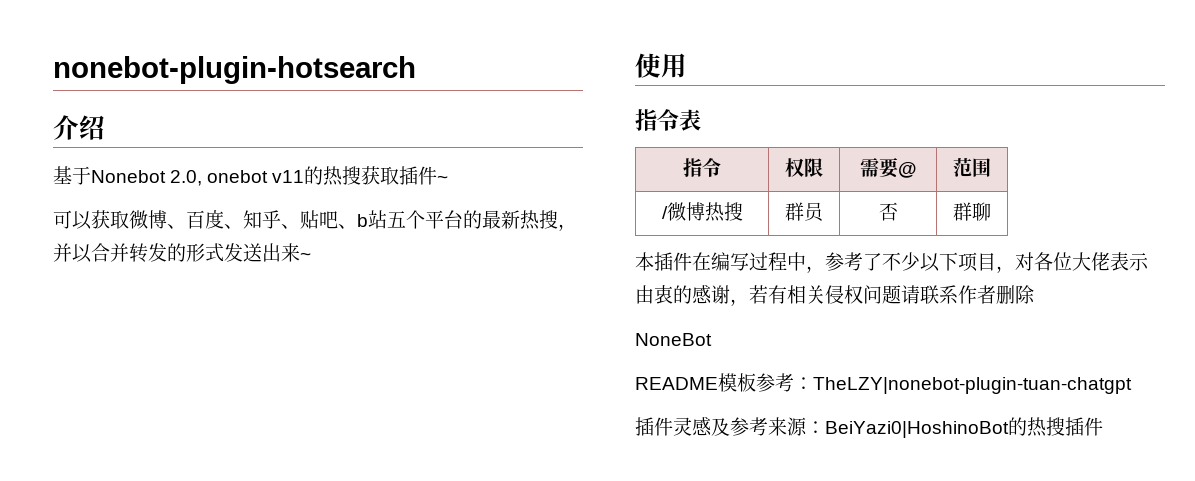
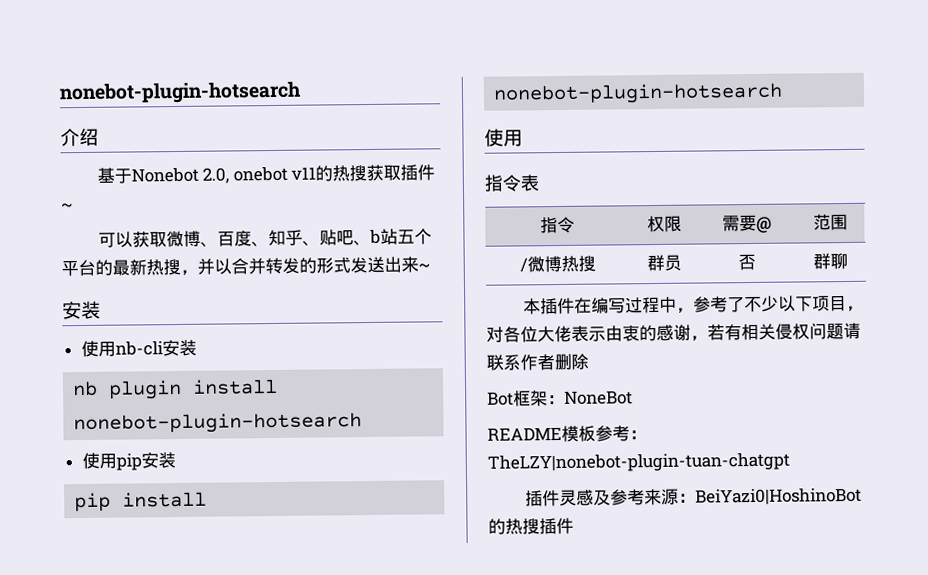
  可以获取微博、百度、知乎、贴吧、b站五个平台的最新热搜，并以合并转发的形式发送出来~
+ 安装
+ 使用nb-cli安装
+ nb plugin install nonebot-plugin-hotsearch
+ 使用pip安装
+ pip install nonebot-plugin-hotsearch
- NoneBot
+ Bot框架：NoneBot

